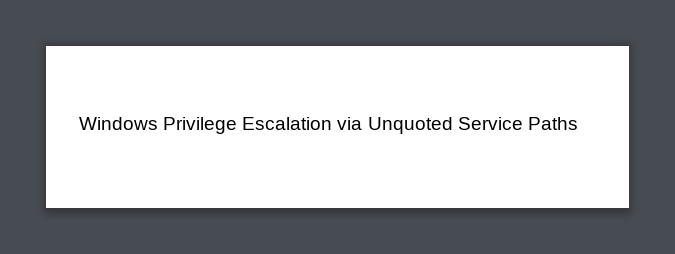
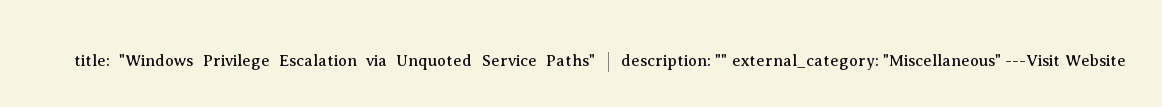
- Windows Privilege Escalation via Unquoted Service Paths
+ title: "Windows Privilege Escalation via Unquoted Service Paths" description: "" external_category: "Miscellaneous" ---Visit Website

